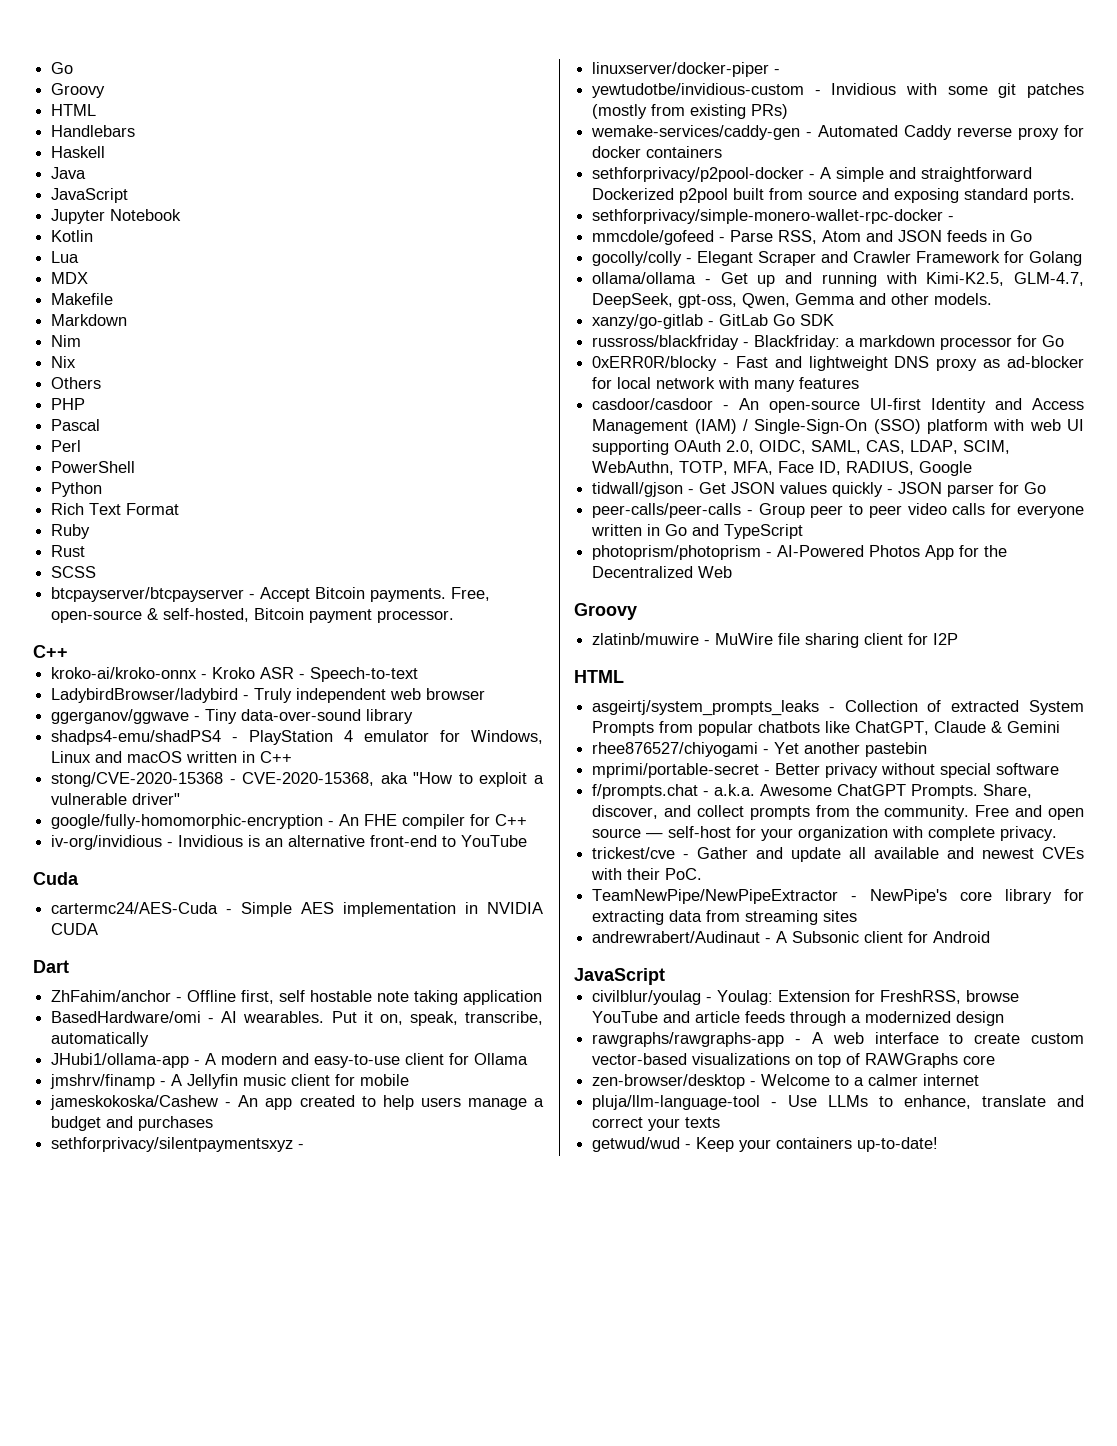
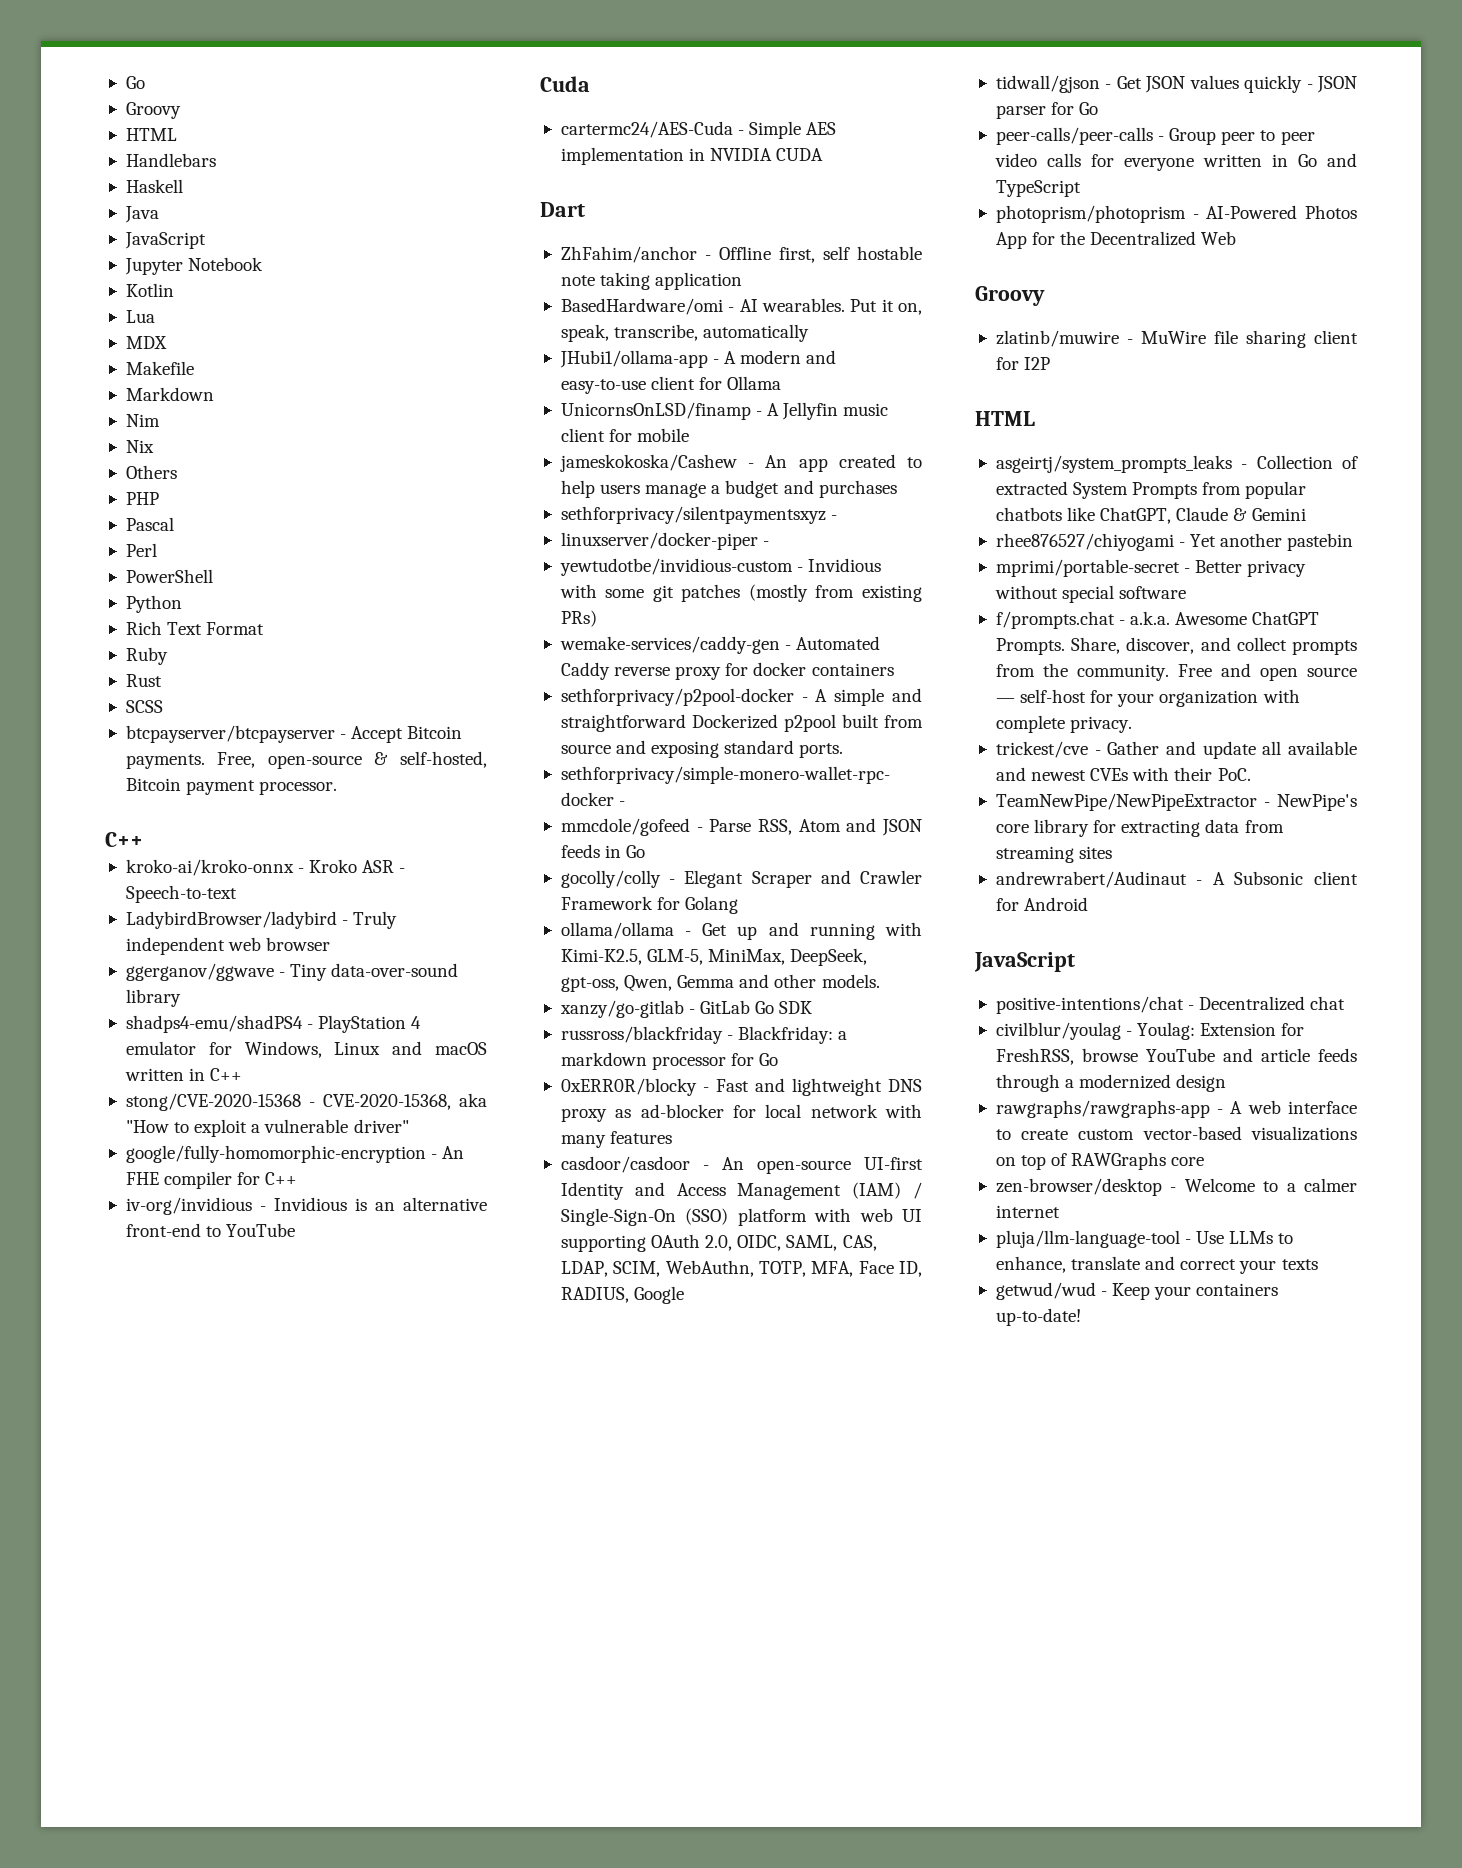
- jmshrv/finamp - A Jellyfin music client for mobile
+ UnicornsOnLSD/finamp - A Jellyfin music client for mobile
- ollama/ollama - Get up and running with Kimi-K2.5, GLM-4.7, DeepSeek, gpt-oss, Qwen, Gemma and other models.
+ ollama/ollama - Get up and running with Kimi-K2.5, GLM-5, MiniMax, DeepSeek, gpt-oss, Qwen, Gemma and other models.
+ positive-intentions/chat - Decentralized chat

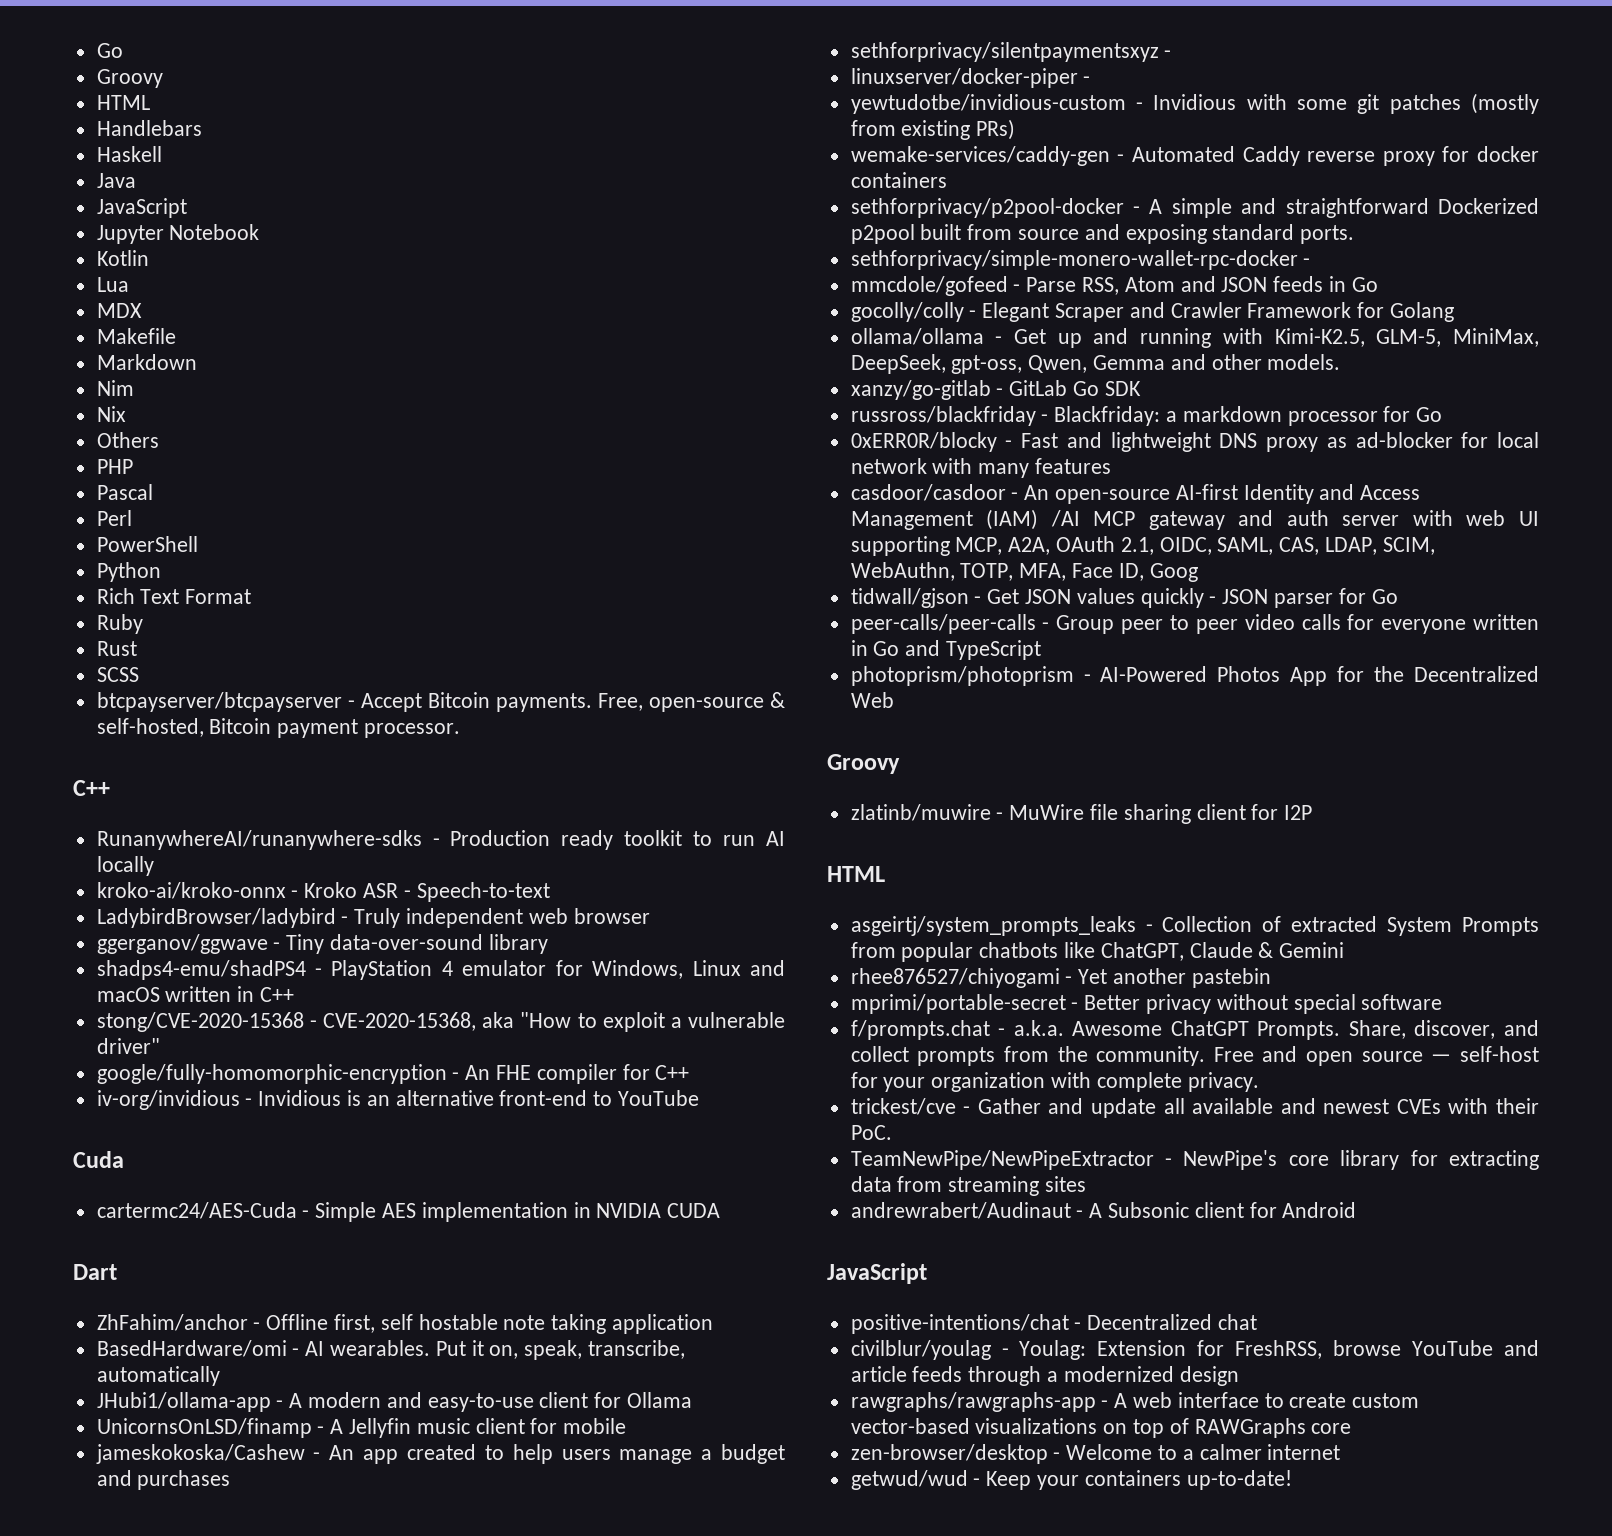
+ RunanywhereAI/runanywhere-sdks - Production ready toolkit to run AI locally
- casdoor/casdoor - An open-source UI-first Identity and Access Management (IAM) / Single-Sign-On (SSO) platform with web UI supporting OAuth 2.0, OIDC, SAML, CAS, LDAP, SCIM, WebAuthn, TOTP, MFA, Face ID, RADIUS, Google
+ casdoor/casdoor - An open-source AI-first Identity and Access Management (IAM) /AI MCP gateway and auth server with web UI supporting MCP, A2A, OAuth 2.1, OIDC, SAML, CAS, LDAP, SCIM, WebAuthn, TOTP, MFA, Face ID, Goog
- pluja/llm-language-tool - Use LLMs to enhance, translate and correct your texts

